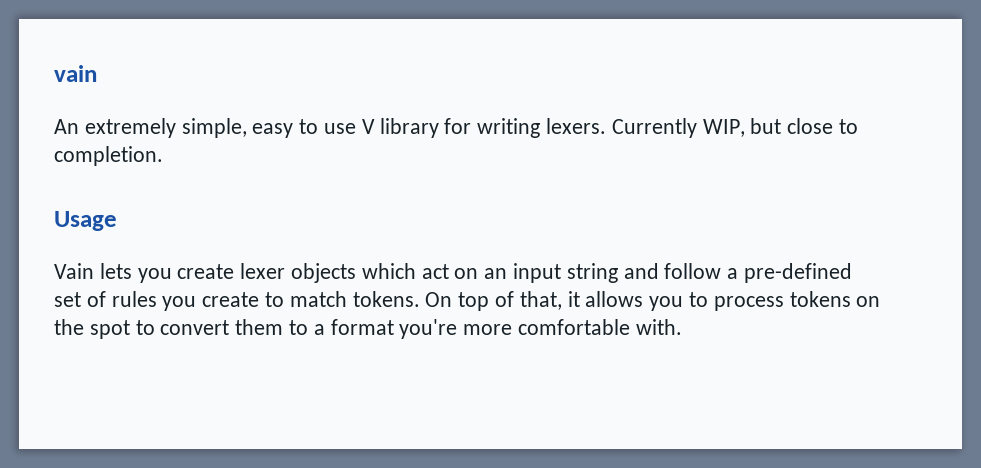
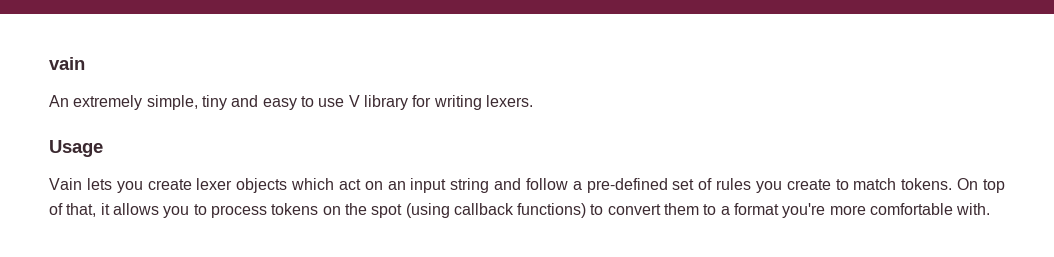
- An extremely simple, easy to use V library for writing lexers. Currently WIP, but close to completion.
+ An extremely simple, tiny and easy to use V library for writing lexers.
- On top of that, it allows you to process tokens on the spot to convert them to a format you're more comfortable with.
+ On top of that, it allows you to process tokens on the spot (using callback functions) to convert them to a format you're more comfortable with.

